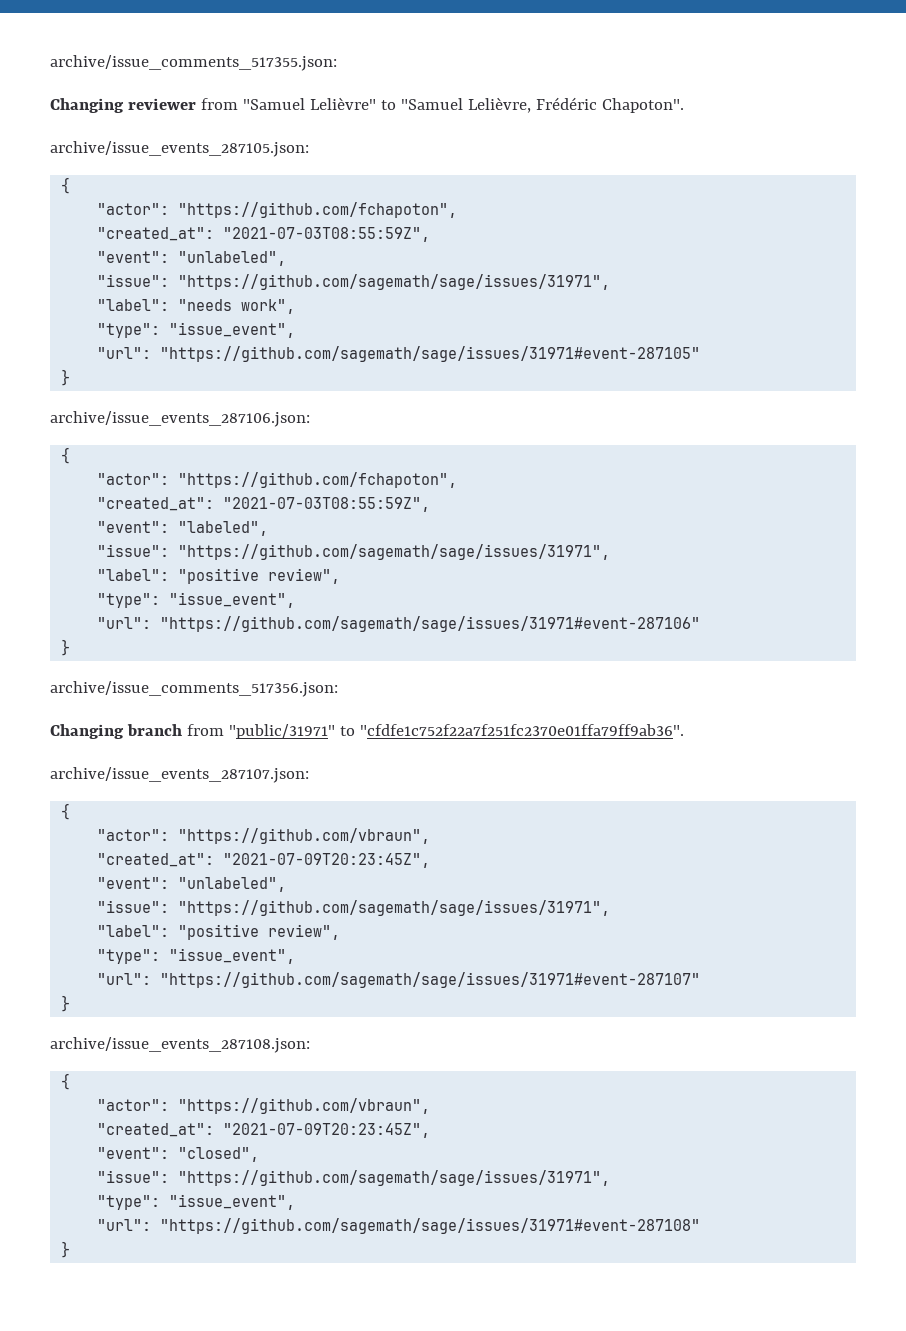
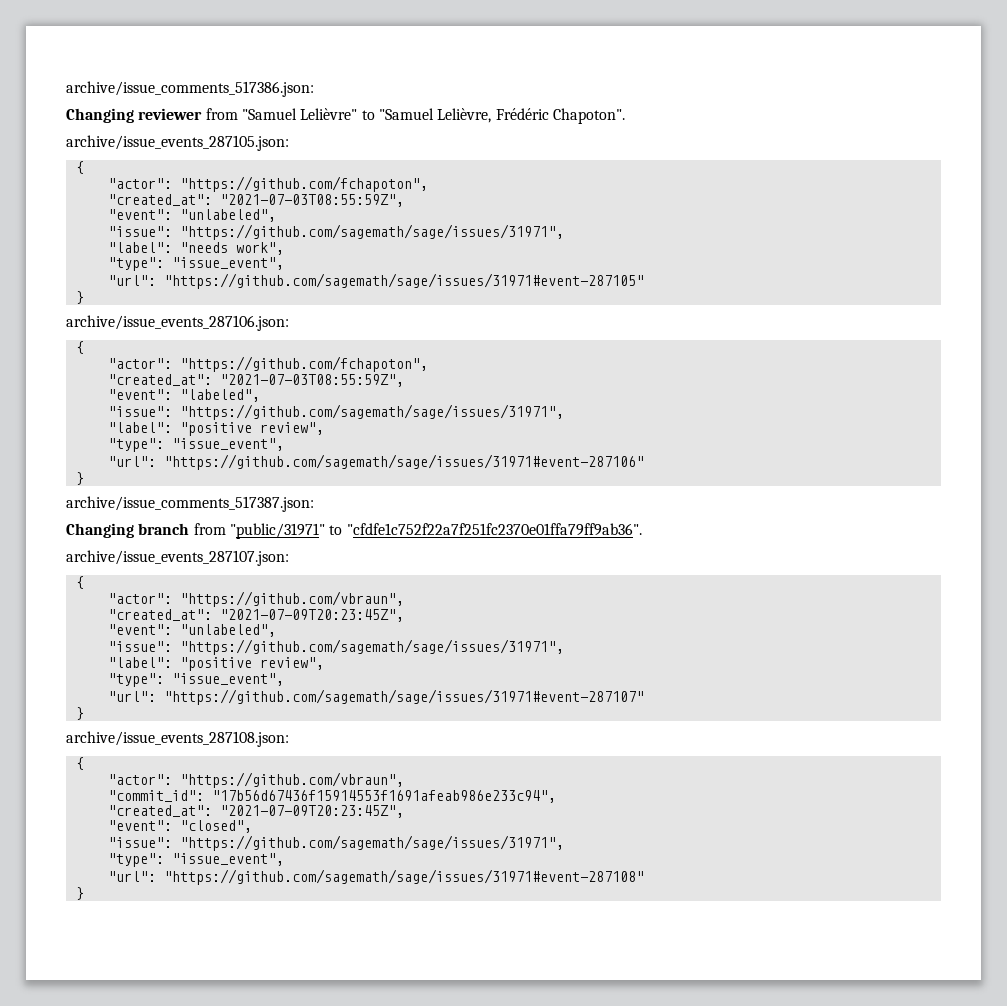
- archive/issue_comments_517355.json:
+ archive/issue_comments_517386.json:
- archive/issue_comments_517356.json:
+ archive/issue_comments_517387.json:
+ "commit_id": "17b56d67436f15914553f1691afeab986e233c94",

